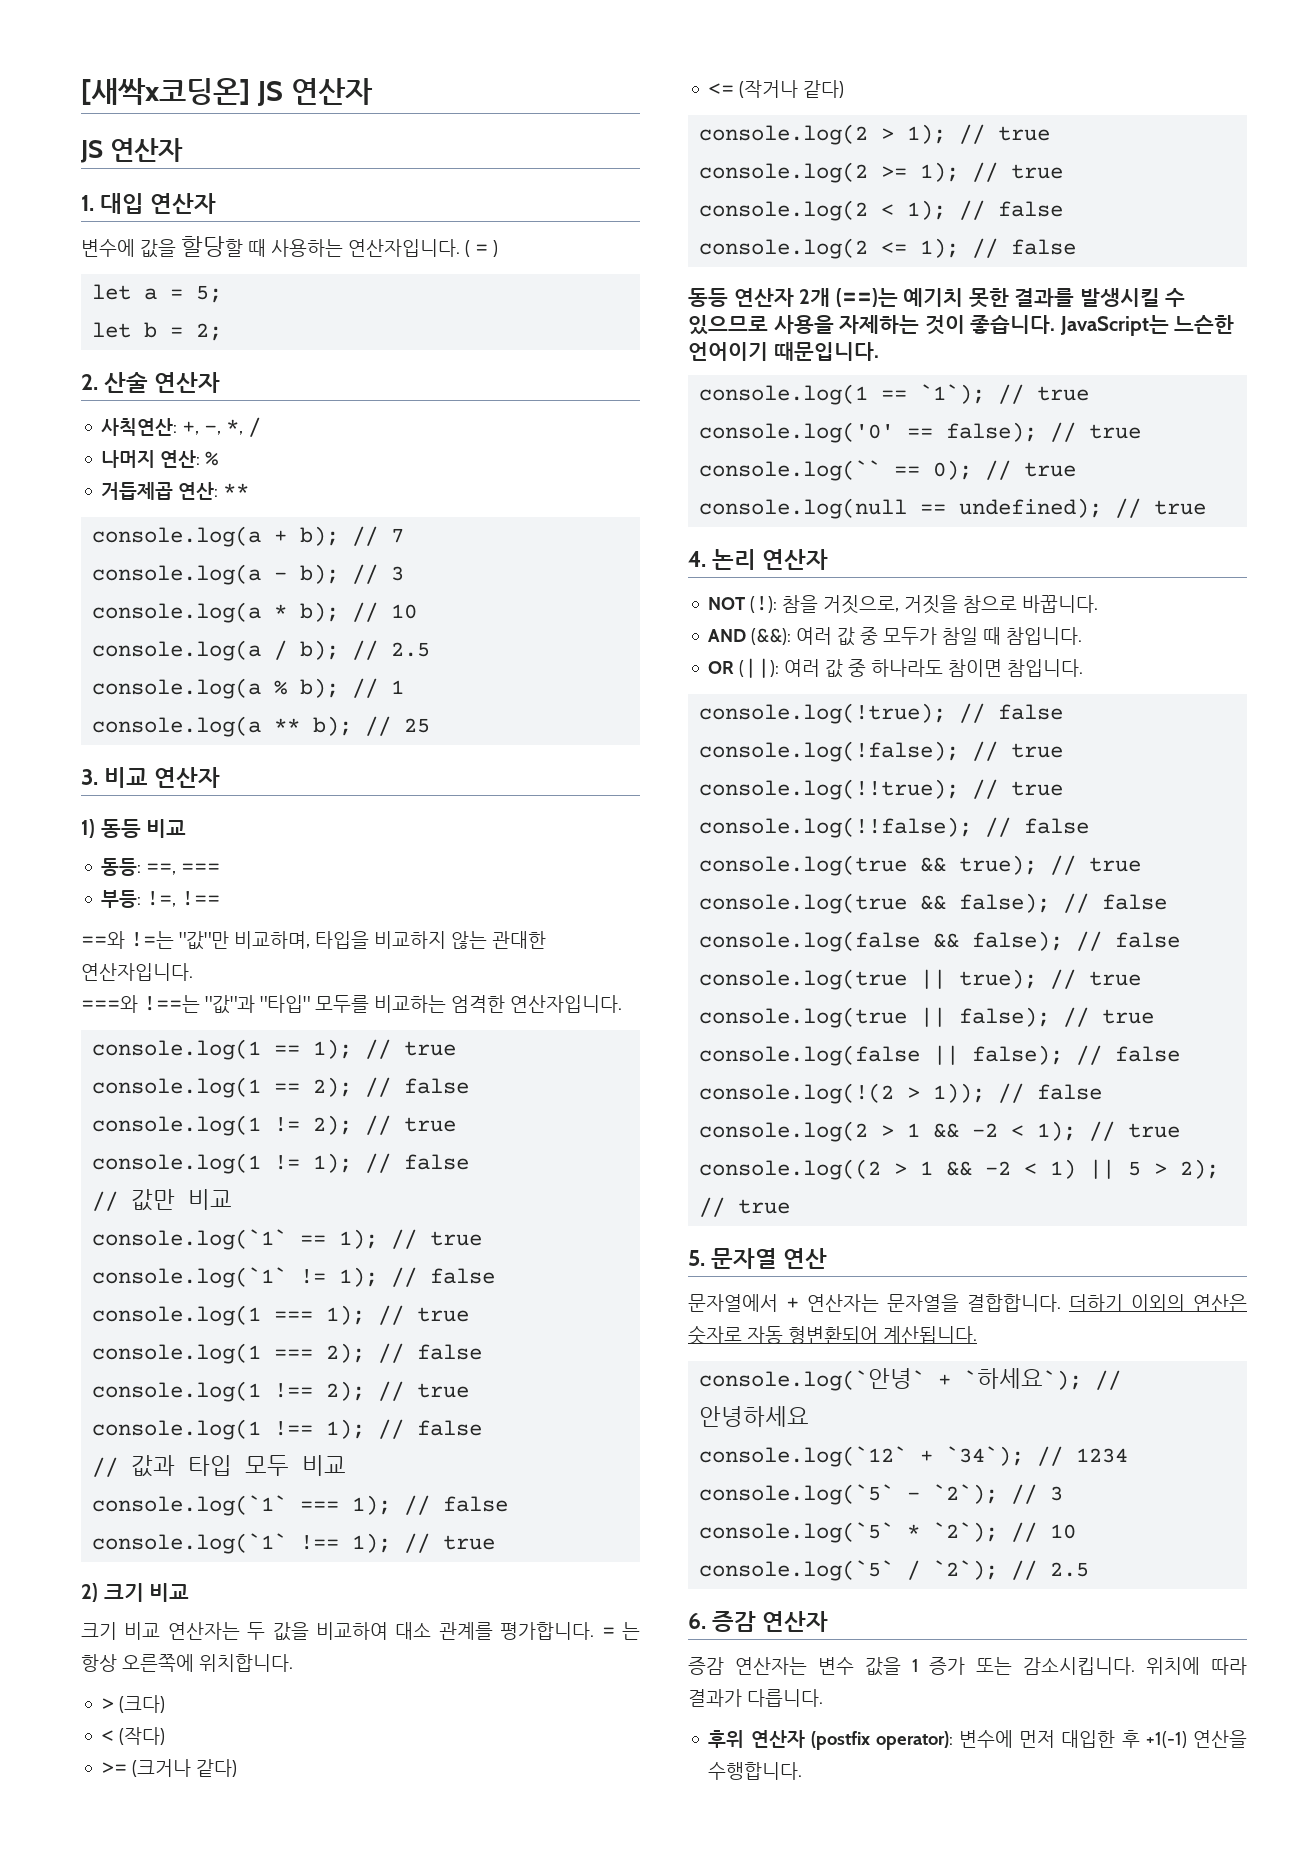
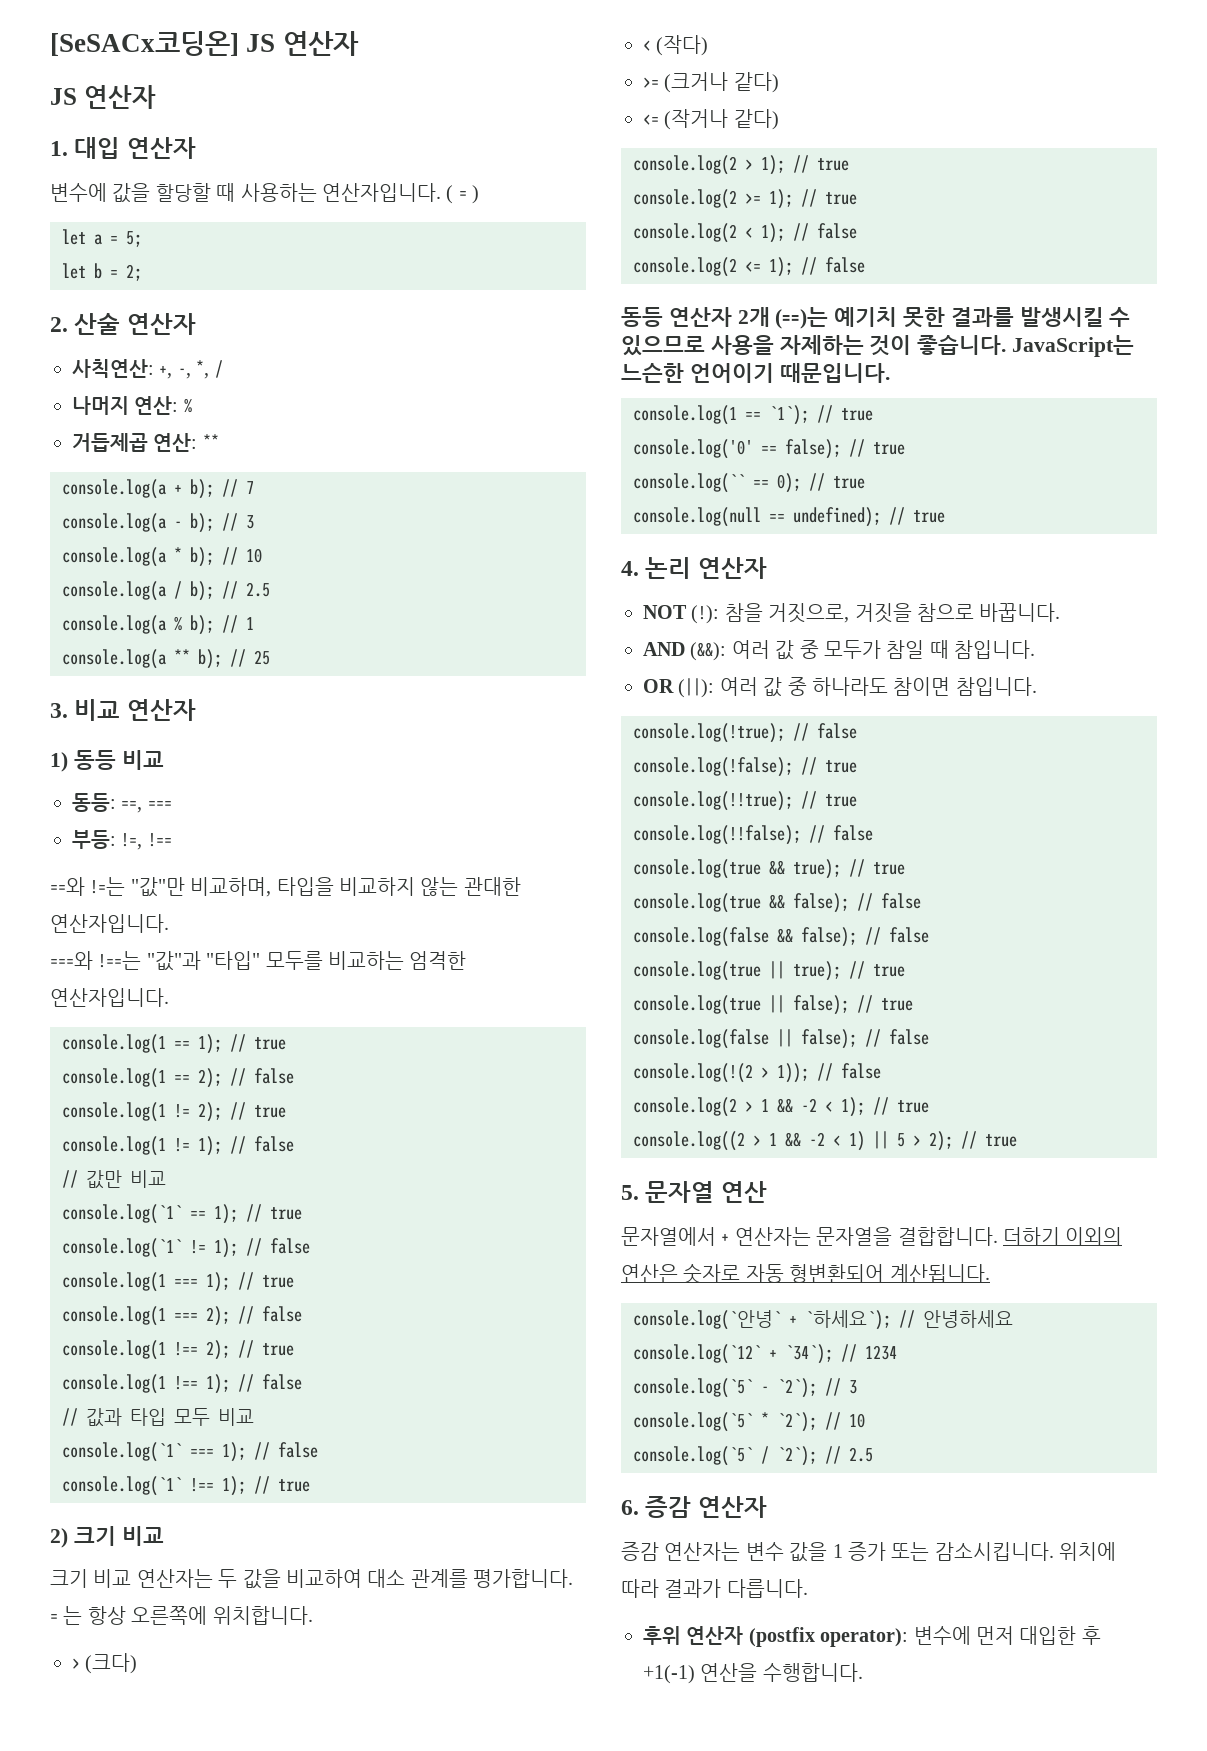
- [새싹x코딩온] JS 연산자
+ [SeSACx코딩온] JS 연산자

